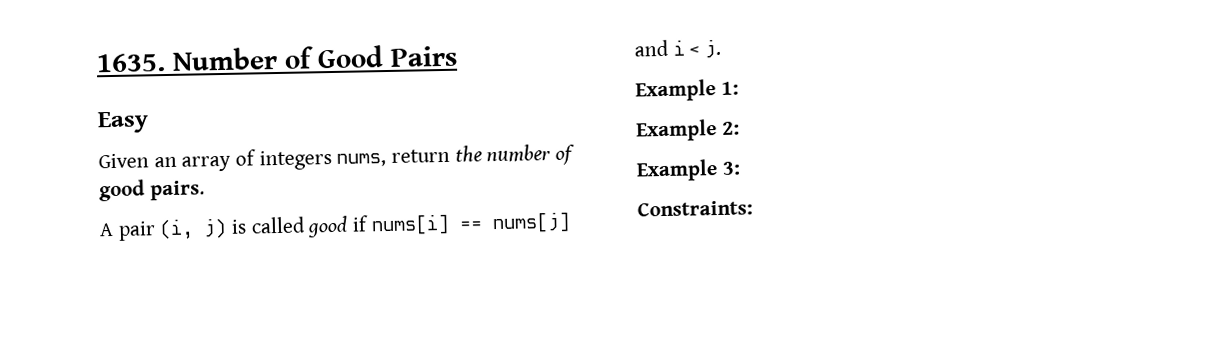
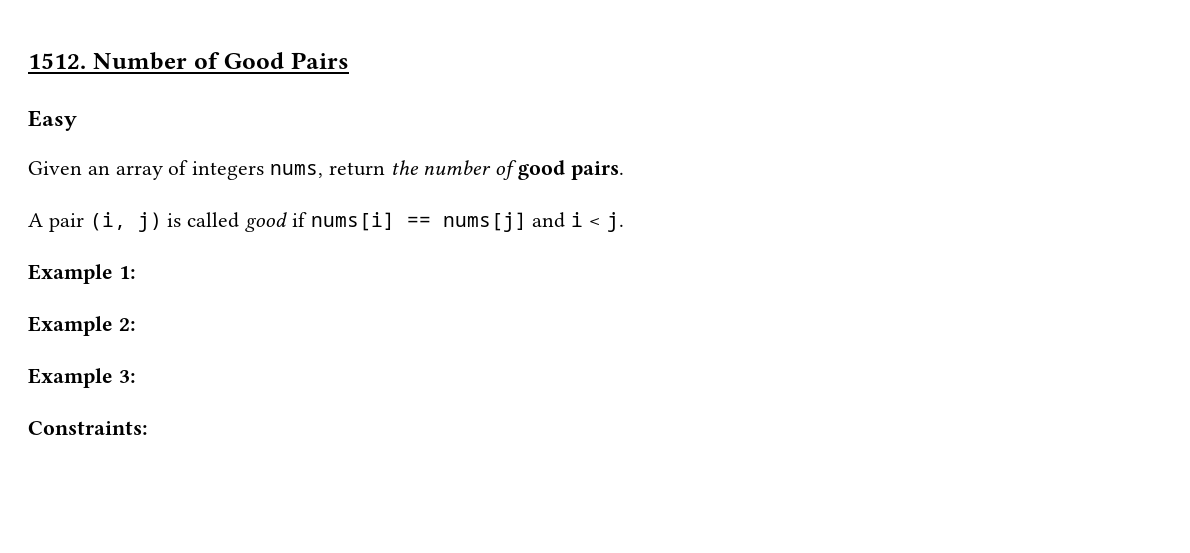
- 1635.
+ 1512.

